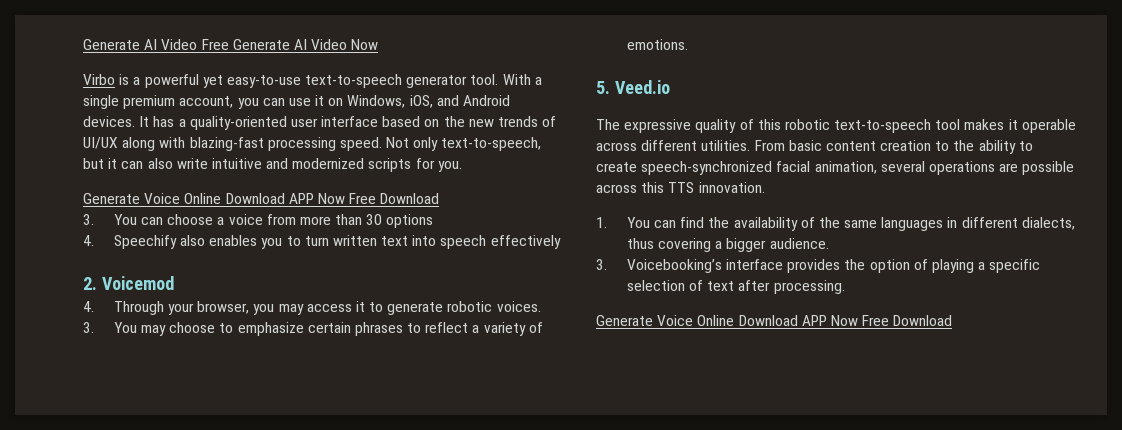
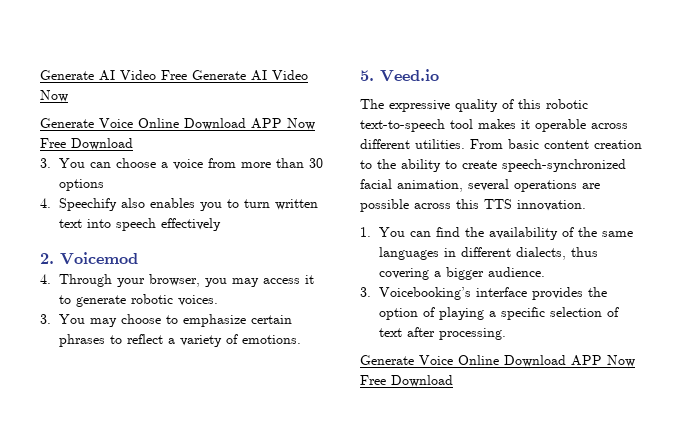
- Virbo is a powerful yet easy-to-use text-to-speech generator tool. With a single premium account, you can use it on Windows, iOS, and Android devices. It has a quality-oriented user interface based on the new trends of UI/UX along with blazing-fast processing speed. Not only text-to-speech, but it can also write intuitive and modernized scripts for you.

